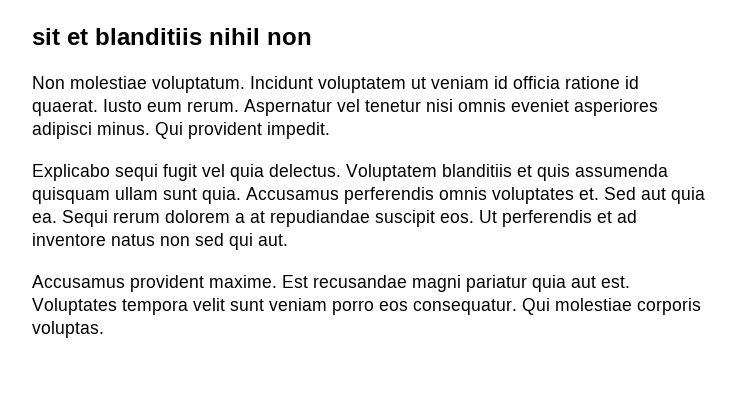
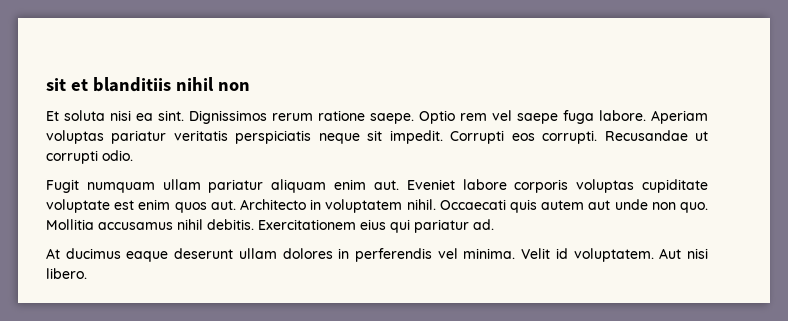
- Non molestiae voluptatum. Incidunt voluptatem ut veniam id officia ratione id quaerat. Iusto eum rerum. Aspernatur vel tenetur nisi omnis eveniet asperiores adipisci minus. Qui provident impedit.
- Explicabo sequi fugit vel quia delectus. Voluptatem blanditiis et quis assumenda quisquam ullam sunt quia. Accusamus perferendis omnis voluptates et. Sed aut quia ea. Sequi rerum dolorem a at repudiandae suscipit eos. Ut perferendis et ad inventore natus non sed qui aut.
- Accusamus provident maxime. Est recusandae magni pariatur quia aut est. Voluptates tempora velit sunt veniam porro eos consequatur. Qui molestiae corporis voluptas.
+ Et soluta nisi ea sint. Dignissimos rerum ratione saepe. Optio rem vel saepe fuga labore. Aperiam voluptas pariatur veritatis perspiciatis neque sit impedit. Corrupti eos corrupti. Recusandae ut corrupti odio.
+ Fugit numquam ullam pariatur aliquam enim aut. Eveniet labore corporis voluptas cupiditate voluptate est enim quos aut. Architecto in voluptatem nihil. Occaecati quis autem aut unde non quo. Mollitia accusamus nihil debitis. Exercitationem eius qui pariatur ad.
+ At ducimus eaque deserunt ullam dolores in perferendis vel minima. Velit id voluptatem. Aut nisi libero.

